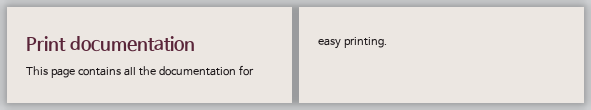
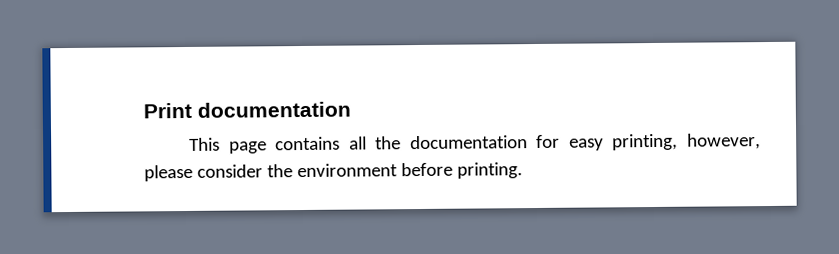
- This page contains all the documentation for easy printing.
+ This page contains all the documentation for easy printing, however, please consider the environment before printing.

